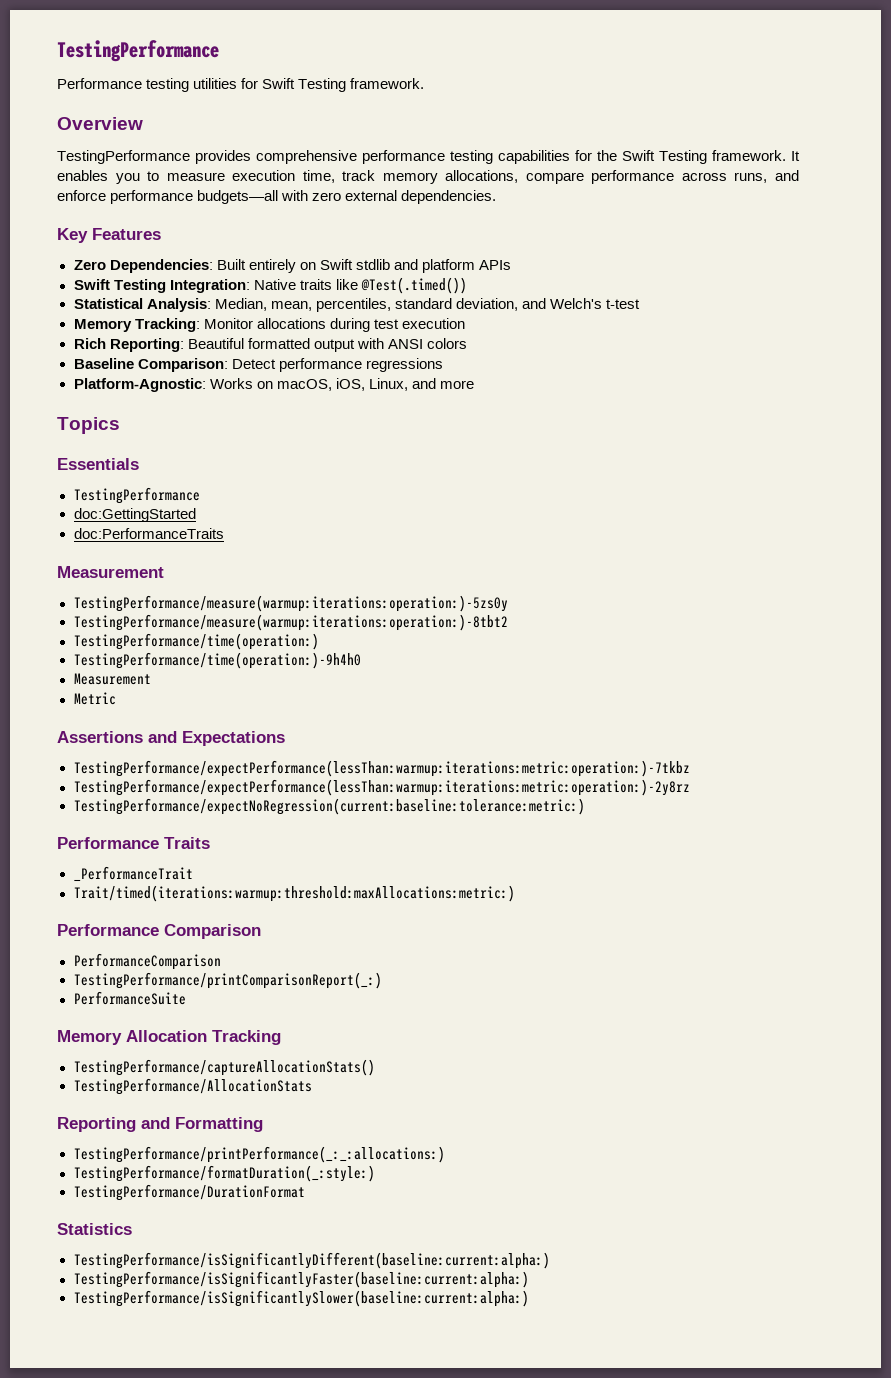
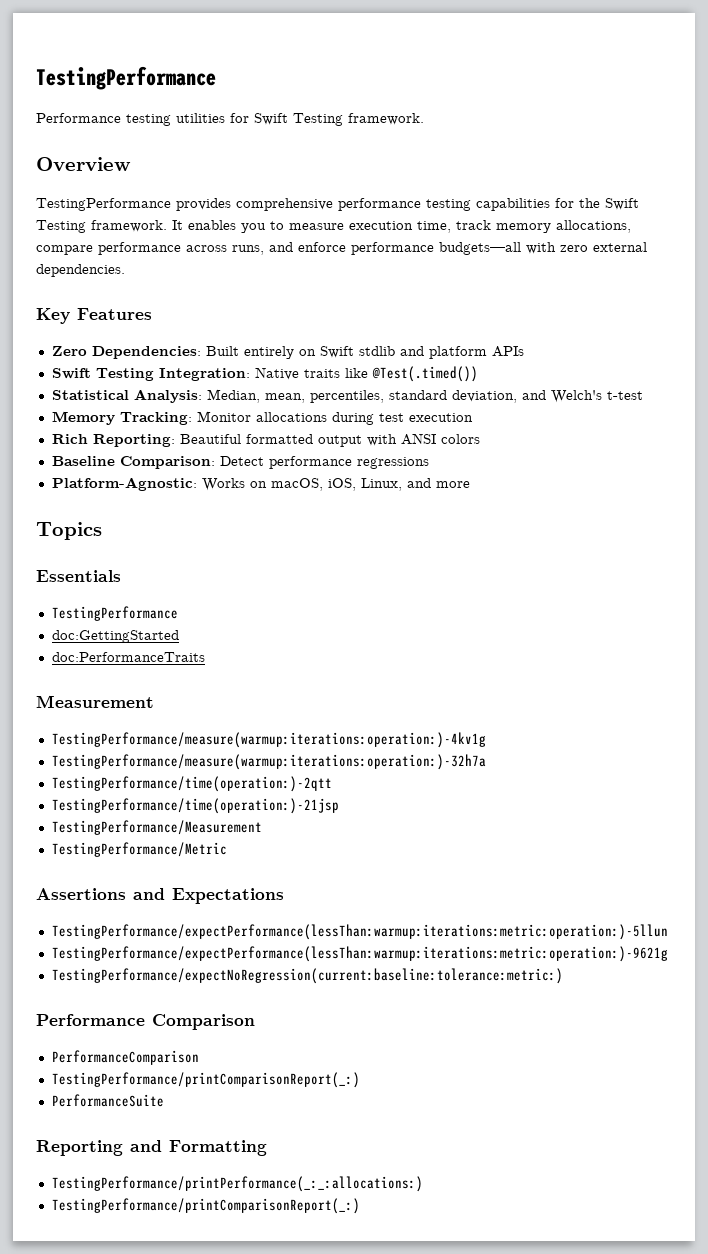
- TestingPerformance/measure(warmup:iterations:operation:)-5zs0y
- TestingPerformance/measure(warmup:iterations:operation:)-8tbt2
- TestingPerformance/time(operation:)
- TestingPerformance/time(operation:)-9h4h0
- Measurement
- Metric
+ TestingPerformance/measure(warmup:iterations:operation:)-4kv1g
+ TestingPerformance/measure(warmup:iterations:operation:)-32h7a
+ TestingPerformance/time(operation:)-2qtt
+ TestingPerformance/time(operation:)-21jsp
+ TestingPerformance/Measurement
+ TestingPerformance/Metric
- TestingPerformance/expectPerformance(lessThan:warmup:iterations:metric:operation:)-7tkbz
- TestingPerformance/expectPerformance(lessThan:warmup:iterations:metric:operation:)-2y8rz
+ TestingPerformance/expectPerformance(lessThan:warmup:iterations:metric:operation:)-5llun
+ TestingPerformance/expectPerformance(lessThan:warmup:iterations:metric:operation:)-9621g
- Performance Traits
- _PerformanceTrait
- Trait/timed(iterations:warmup:threshold:maxAllocations:metric:)
- Memory Allocation Tracking
- TestingPerformance/captureAllocationStats()
- TestingPerformance/AllocationStats
  TestingPerformance/printPerformance(_:_:allocations:)
- TestingPerformance/formatDuration(_:style:)
- TestingPerformance/DurationFormat
- Statistics
- TestingPerformance/isSignificantlyDifferent(baseline:current:alpha:)
- TestingPerformance/isSignificantlyFaster(baseline:current:alpha:)
- TestingPerformance/isSignificantlySlower(baseline:current:alpha:)
+ TestingPerformance/printComparisonReport(_:)

